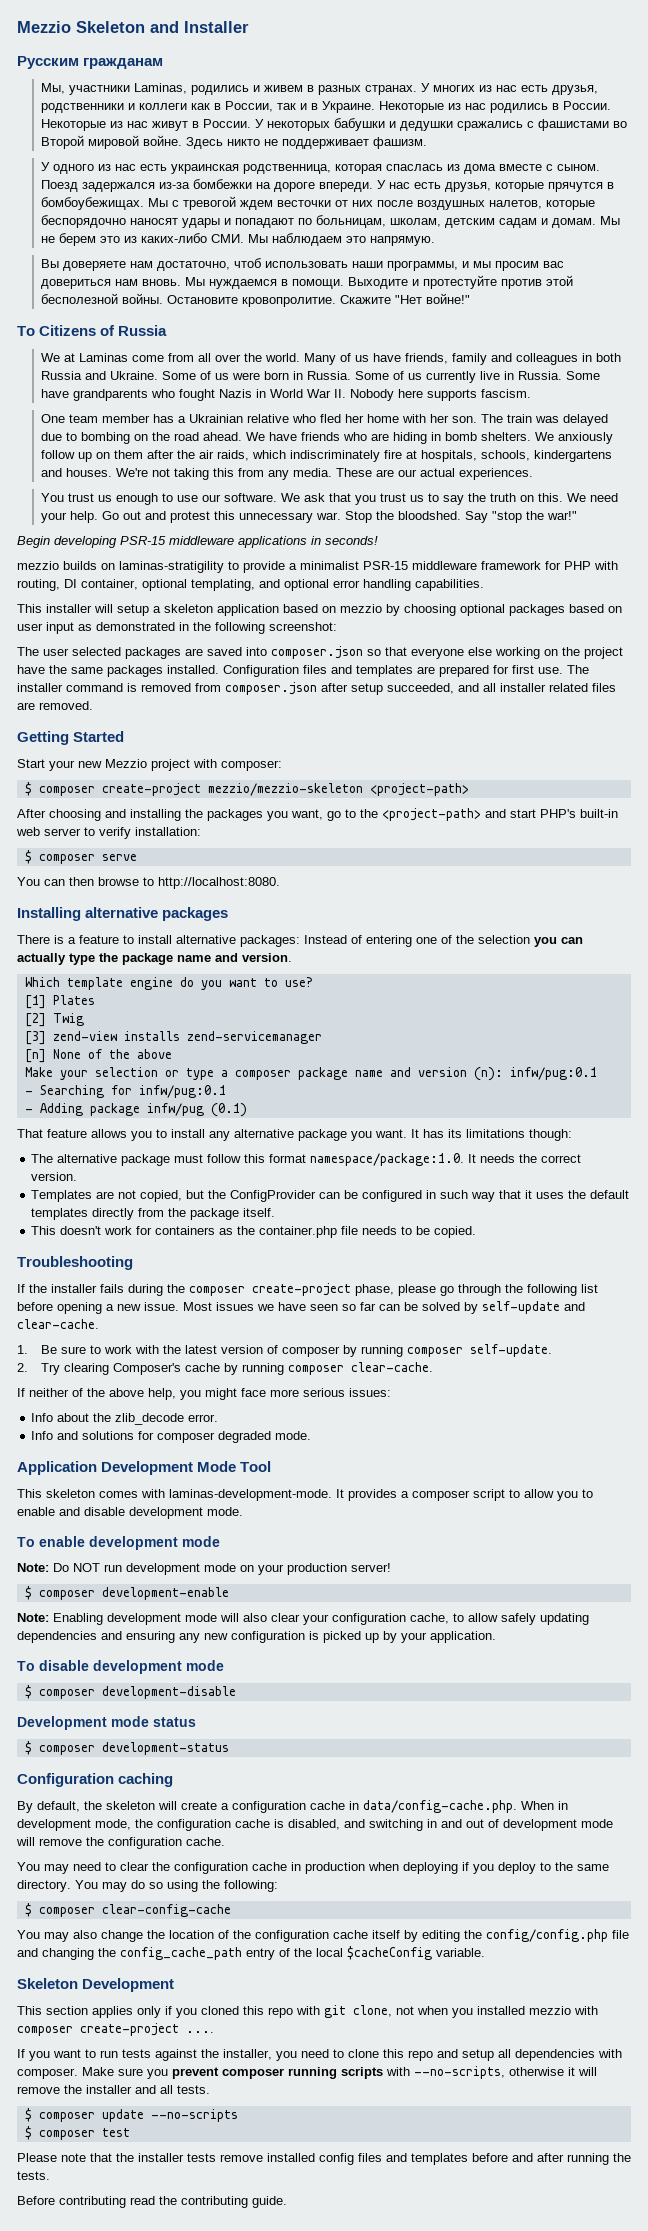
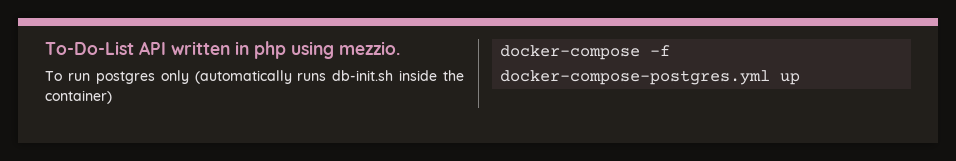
- Mezzio Skeleton and Installer
- Русским гражданам
- Мы, участники Laminas, родились и живем в разных странах. У многих из нас есть друзья, родственники и коллеги как в России, так и в Украине. Некоторые из нас родились в России. Некоторые из нас живут в России. У некоторых бабушки и дедушки сражались с фашистами во Второй мировой войне. Здесь никто не поддерживает фашизм.
- У одного из нас есть украинская родственница, которая спаслась из дома вместе с сыном. Поезд задержался из-за бомбежки на дороге впереди. У нас есть друзья, которые прячутся в бомбоубежищах. Мы с тревогой ждем весточки от них после воздушных налетов, которые беспорядочно наносят удары и попадают по больницам, школам, детским садам и домам. Мы не берем это из каких-либо СМИ. Мы наблюдаем это напрямую.
- Вы доверяете нам достаточно, чтоб использовать наши программы, и мы просим вас довериться нам вновь. Мы нуждаемся в помощи. Выходите и протестуйте против этой бесполезной войны. Остановите кровопролитие. Скажите "Нет войне!"
- To Citizens of Russia
- We at Laminas come from all over the world. Many of us have friends, family and colleagues in both Russia and Ukraine. Some of us were born in Russia. Some of us currently live in Russia. Some have grandparents who fought Nazis in World War II. Nobody here supports fascism.
- One team member has a Ukrainian relative who fled her home with her son. The train was delayed due to bombing on the road ahead. We have friends who are hiding in bomb shelters. We anxiously follow up on them after the air raids, which indiscriminately fire at hospitals, schools, kindergartens and houses. We're not taking this from any media. These are our actual experiences.
- You trust us enough to use our software. We ask that you trust us to say the truth on this. We need your help. Go out and protest this unnecessary war. Stop the bloodshed. Say "stop the war!"
- Begin developing PSR-15 middleware applications in seconds!
- mezzio builds on laminas-stratigility to provide a minimalist PSR-15 middleware framework for PHP with routing, DI container, optional templating, and optional error handling capabilities.
- This installer will setup a skeleton application based on mezzio by choosing optional packages based on user input as demonstrated in the following screenshot:
- The user selected packages are saved into composer.json so that everyone else working on the project have the same packages installed. Configuration files and templates are prepared for first use. The installer command is removed from composer.json after setup succeeded, and all installer related files are removed.
- Getting Started
- Start your new Mezzio project with composer:
- $ composer create-project mezzio/mezzio-skeleton <project-path>
- After choosing and installing the packages you want, go to the <project-path> and start PHP's built-in web server to verify installation:
- $ composer serve
- You can then browse to http://localhost:8080.
- Installing alternative packages
- There is a feature to install alternative packages: Instead of entering one of the selection you can actually type the package name and version.
- Which template engine do you want to use?
- [1] Plates
- [2] Twig
- [3] zend-view installs zend-servicemanager
- [n] None of the above
- Make your selection or type a composer package name and version (n): infw/pug:0.1
- - Searching for infw/pug:0.1
- - Adding package infw/pug (0.1)
- That feature allows you to install any alternative package you want. It has its limitations though:
- The alternative package must follow this format namespace/package:1.0. It needs the correct version.
- Templates are not copied, but the ConfigProvider can be configured in such way that it uses the default templates directly from the package itself.
- This doesn't work for containers as the container.php file needs to be copied.
- Troubleshooting
- If the installer fails during the composer create-project phase, please go through the following list before opening a new issue. Most issues we have seen so far can be solved by self-update and clear-cache.
- 1. Be sure to work with the latest version of composer by running composer self-update.
- 2. Try clearing Composer's cache by running composer clear-cache.
- If neither of the above help, you might face more serious issues:
- Info about the zlib_decode error.
- Info and solutions for composer degraded mode.
- Application Development Mode Tool
- This skeleton comes with laminas-development-mode. It provides a composer script to allow you to enable and disable development mode.
- To enable development mode
- Note: Do NOT run development mode on your production server!
- $ composer development-enable
- Note: Enabling development mode will also clear your configuration cache, to allow safely updating dependencies and ensuring any new configuration is picked up by your application.
- To disable development mode
- $ composer development-disable
- Development mode status
- $ composer development-status
- Configuration caching
- By default, the skeleton will create a configuration cache in data/config-cache.php. When in development mode, the configuration cache is disabled, and switching in and out of development mode will remove the configuration cache.
- You may need to clear the configuration cache in production when deploying if you deploy to the same directory. You may do so using the following:
- $ composer clear-config-cache
- You may also change the location of the configuration cache itself by editing the config/config.php file and changing the config_cache_path entry of the local $cacheConfig variable.
- Skeleton Development
- This section applies only if you cloned this repo with git clone, not when you installed mezzio with composer create-project ....
- If you want to run tests against the installer, you need to clone this repo and setup all dependencies with composer. Make sure you prevent composer running scripts with --no-scripts, otherwise it will remove the installer and all tests.
- $ composer update --no-scripts
- $ composer test
- Please note that the installer tests remove installed config files and templates before and after running the tests.
- Before contributing read the contributing guide.
+ To-Do-List API written in php using mezzio.
+ To run postgres only (automatically runs db-init.sh inside the container)
+ docker-compose -f docker-compose-postgres.yml up

